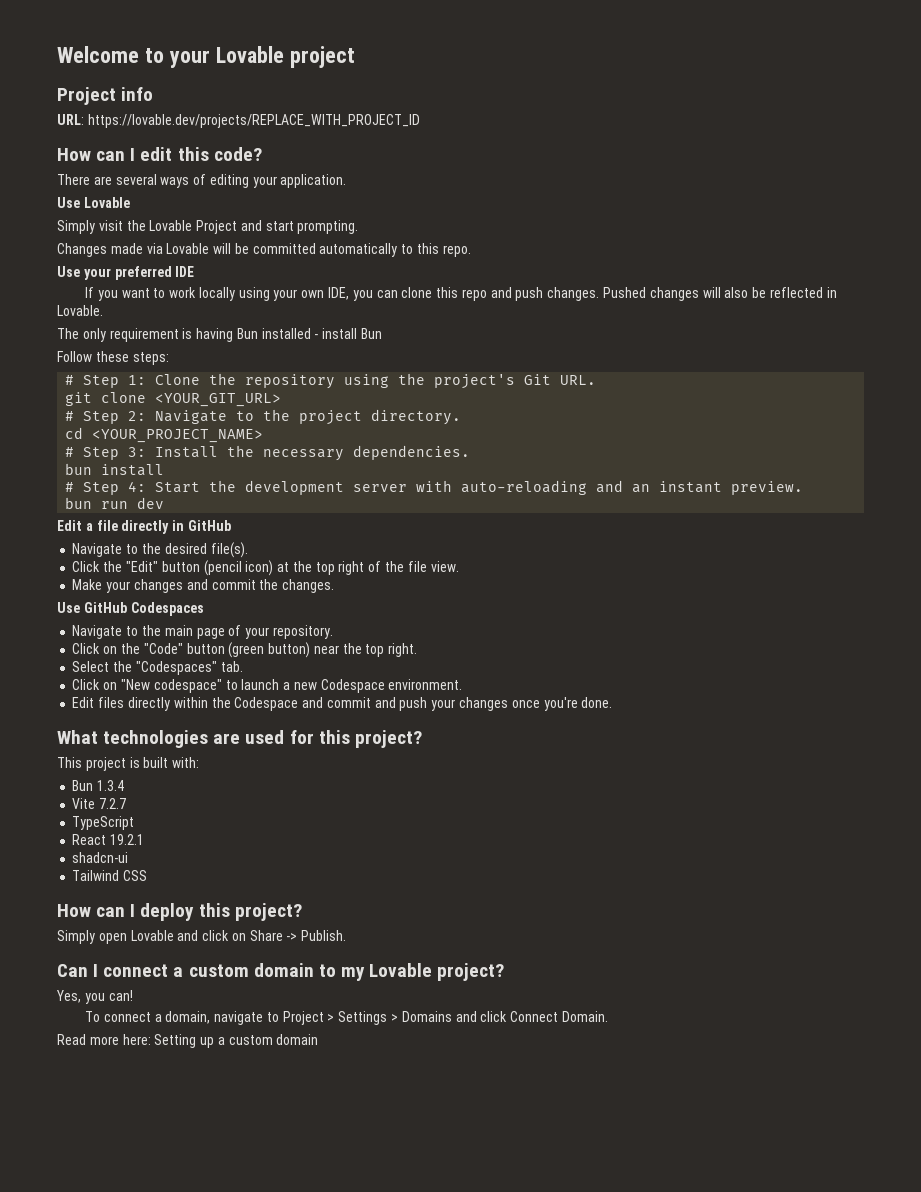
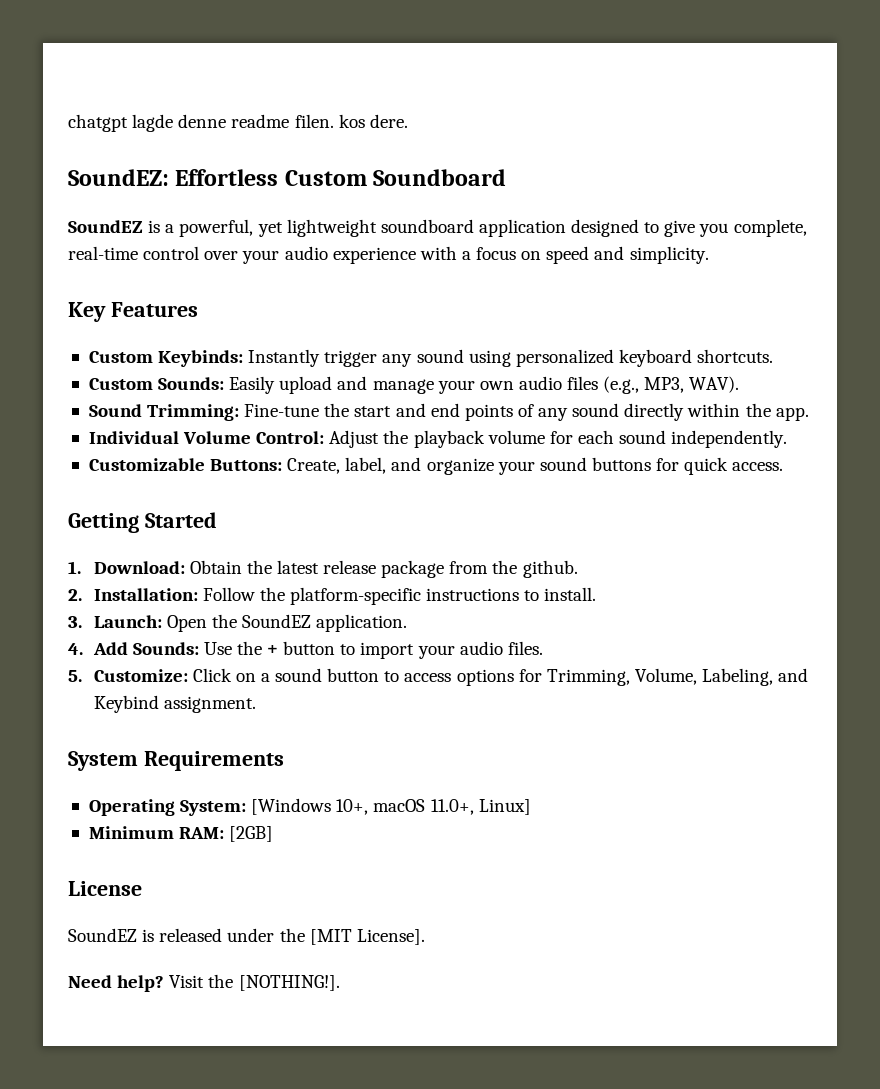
- Welcome to your Lovable project
- Project info
- URL: https://lovable.dev/projects/REPLACE_WITH_PROJECT_ID
- How can I edit this code?
- There are several ways of editing your application.
- Use Lovable
- Simply visit the Lovable Project and start prompting.
- Changes made via Lovable will be committed automatically to this repo.
- Use your preferred IDE
- If you want to work locally using your own IDE, you can clone this repo and push changes. Pushed changes will also be reflected in Lovable.
- The only requirement is having Bun installed - install Bun
- Follow these steps:
- # Step 1: Clone the repository using the project's Git URL.
- git clone <YOUR_GIT_URL>
- # Step 2: Navigate to the project directory.
- cd <YOUR_PROJECT_NAME>
- # Step 3: Install the necessary dependencies.
- bun install
- # Step 4: Start the development server with auto-reloading and an instant preview.
- bun run dev
- Edit a file directly in GitHub
- Navigate to the desired file(s).
- Click the "Edit" button (pencil icon) at the top right of the file view.
- Make your changes and commit the changes.
- Use GitHub Codespaces
- Navigate to the main page of your repository.
- Click on the "Code" button (green button) near the top right.
- Select the "Codespaces" tab.
- Click on "New codespace" to launch a new Codespace environment.
- Edit files directly within the Codespace and commit and push your changes once you're done.
- What technologies are used for this project?
- This project is built with:
- Bun 1.3.4
- Vite 7.2.7
- TypeScript
- React 19.2.1
- shadcn-ui
- Tailwind CSS
- How can I deploy this project?
- Simply open Lovable and click on Share -> Publish.
- Can I connect a custom domain to my Lovable project?
- Yes, you can!
- To connect a domain, navigate to Project > Settings > Domains and click Connect Domain.
- Read more here: Setting up a custom domain
+ chatgpt lagde denne readme filen. kos dere.
+ SoundEZ: Effortless Custom Soundboard
+ SoundEZ is a powerful, yet lightweight soundboard application designed to give you complete, real-time control over your audio experience with a focus on speed and simplicity.
+ Key Features
+ Custom Keybinds: Instantly trigger any sound using personalized keyboard shortcuts.
+ Custom Sounds: Easily upload and manage your own audio files (e.g., MP3, WAV).
+ Sound Trimming: Fine-tune the start and end points of any sound directly within the app.
+ Individual Volume Control: Adjust the playback volume for each sound independently.
+ Customizable Buttons: Create, label, and organize your sound buttons for quick access.
+ Getting Started
+ 1. Download: Obtain the latest release package from the github.
+ 2. Installation: Follow the platform-specific instructions to install.
+ 3. Launch: Open the SoundEZ application.
+ 4. Add Sounds: Use the + button to import your audio files.
+ 5. Customize: Click on a sound button to access options for Trimming, Volume, Labeling, and Keybind assignment.
+ System Requirements
+ Operating System: [Windows 10+, macOS 11.0+, Linux]
+ Minimum RAM: [2GB]
+ License
+ SoundEZ is released under the [MIT License].
+ Need help? Visit the [NOTHING!].

